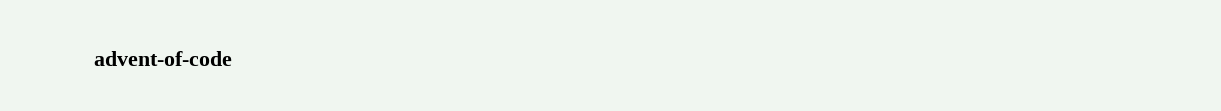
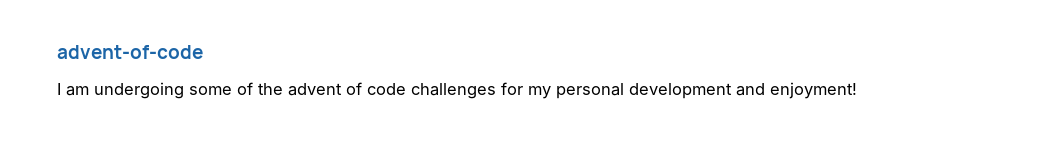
+ I am undergoing some of the advent of code challenges for my personal development and enjoyment!

